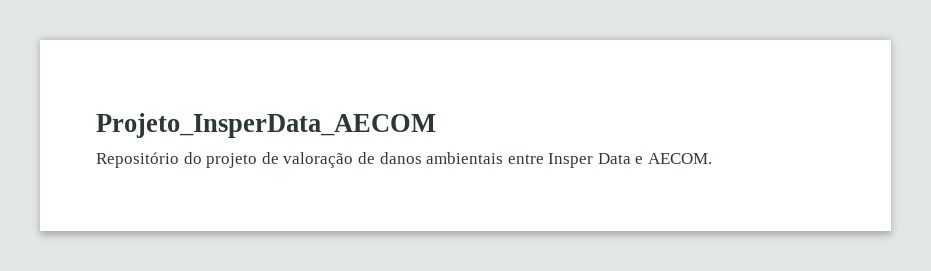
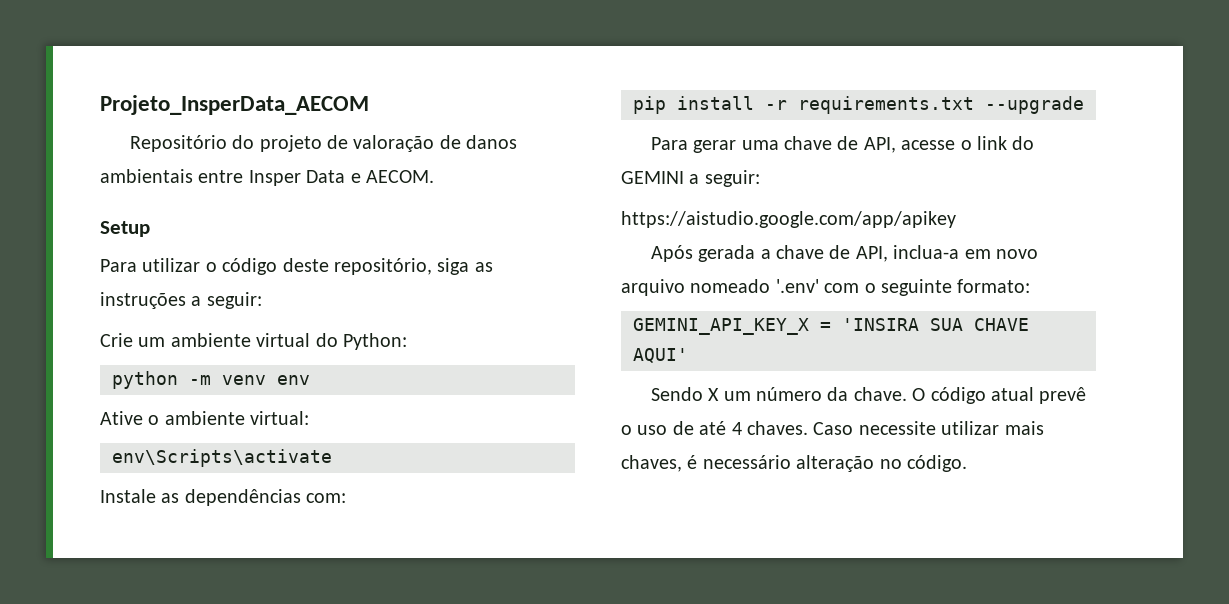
+ Setup
+ Para utilizar o código deste repositório, siga as instruções a seguir:
+ Crie um ambiente virtual do Python:
+ python -m venv env
+ Ative o ambiente virtual:
+ env\Scripts\activate
+ Instale as dependências com:
+ pip install -r requirements.txt --upgrade
+ Para gerar uma chave de API, acesse o link do GEMINI a seguir:
+ https://aistudio.google.com/app/apikey
+ Após gerada a chave de API, inclua-a em novo arquivo nomeado '.env' com o seguinte formato:
+ GEMINI_API_KEY_X = 'INSIRA SUA CHAVE AQUI'
+ Sendo X um número da chave. O código atual prevê o uso de até 4 chaves. Caso necessite utilizar mais chaves, é necessário alteração no código.

